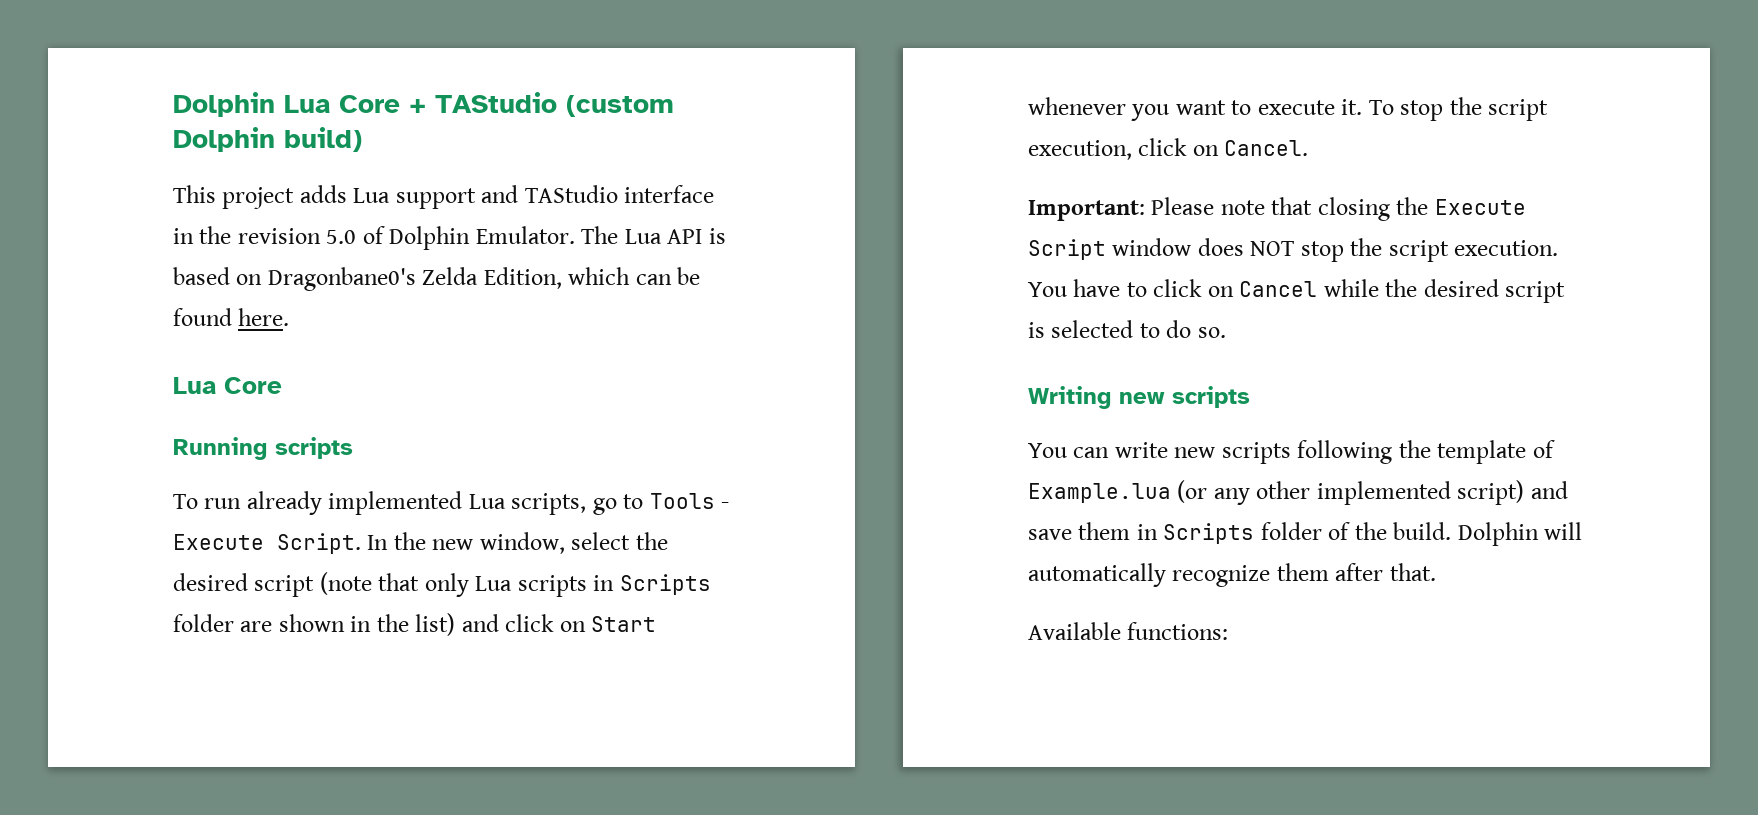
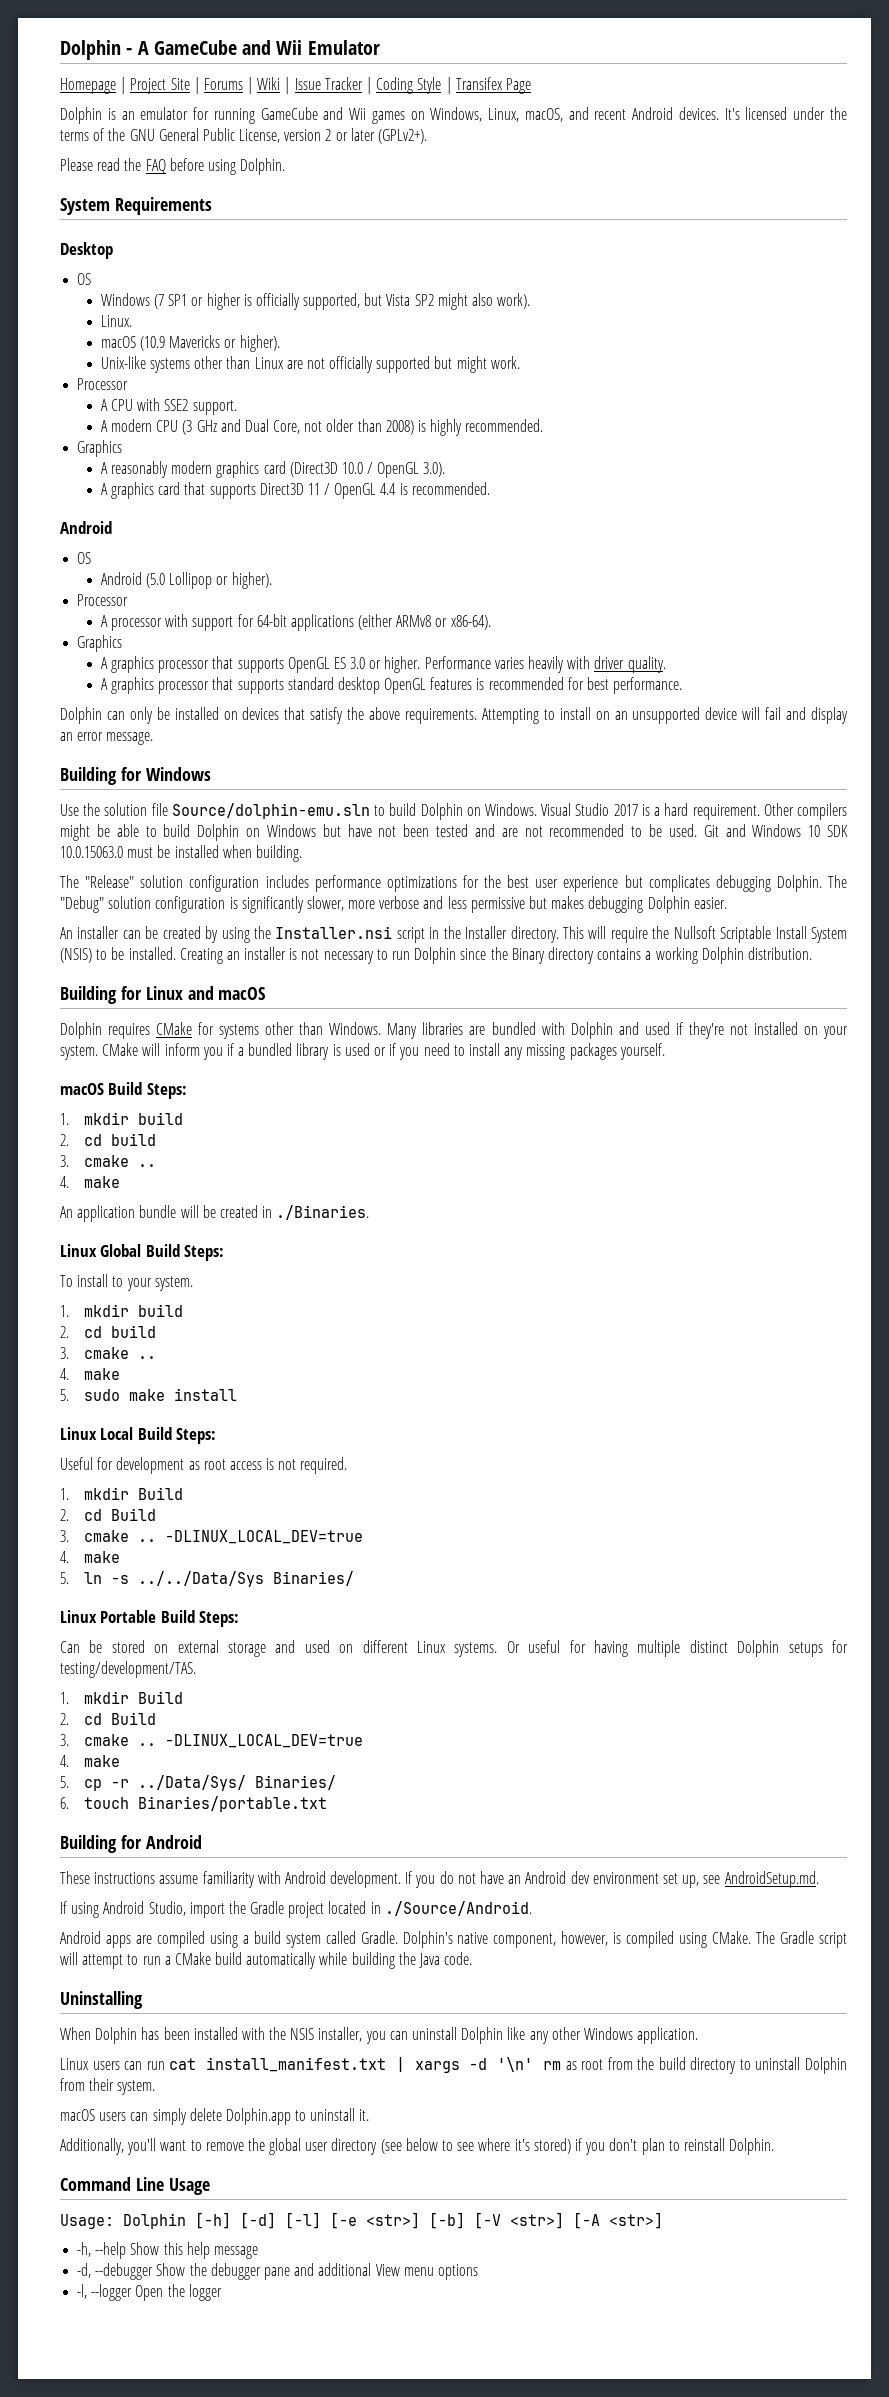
- Dolphin Lua Core + TAStudio (custom Dolphin build)
- This project adds Lua support and TAStudio interface in the revision 5.0 of Dolphin Emulator. The Lua API is based on Dragonbane0's Zelda Edition, which can be found here.
- Lua Core
- Running scripts
- To run already implemented Lua scripts, go to Tools - Execute Script. In the new window, select the desired script (note that only Lua scripts in Scripts folder are shown in the list) and click on Start whenever you want to execute it. To stop the script execution, click on Cancel.
- Important: Please note that closing the Execute Script window does NOT stop the script execution. You have to click on Cancel while the desired script is selected to do so.
- Writing new scripts
- You can write new scripts following the template of Example.lua (or any other implemented script) and save them in Scripts folder of the build. Dolphin will automatically recognize them after that.
- Available functions:
+ Dolphin - A GameCube and Wii Emulator
+ Homepage | Project Site | Forums | Wiki | Issue Tracker | Coding Style | Transifex Page
+ Dolphin is an emulator for running GameCube and Wii games on Windows, Linux, macOS, and recent Android devices. It's licensed under the terms of the GNU General Public License, version 2 or later (GPLv2+).
+ Please read the FAQ before using Dolphin.
+ System Requirements
+ Desktop
+ OS
+ Windows (7 SP1 or higher is officially supported, but Vista SP2 might also work).
+ Linux.
+ macOS (10.9 Mavericks or higher).
+ Unix-like systems other than Linux are not officially supported but might work.
+ Processor
+ A CPU with SSE2 support.
+ A modern CPU (3 GHz and Dual Core, not older than 2008) is highly recommended.
+ Graphics
+ A reasonably modern graphics card (Direct3D 10.0 / OpenGL 3.0).
+ A graphics card that supports Direct3D 11 / OpenGL 4.4 is recommended.
+ Android
+ OS
+ Android (5.0 Lollipop or higher).
+ Processor
+ A processor with support for 64-bit applications (either ARMv8 or x86-64).
+ Graphics
+ A graphics processor that supports OpenGL ES 3.0 or higher. Performance varies heavily with driver quality.
+ A graphics processor that supports standard desktop OpenGL features is recommended for best performance.
+ Dolphin can only be installed on devices that satisfy the above requirements. Attempting to install on an unsupported device will fail and display an error message.
+ Building for Windows
+ Use the solution file Source/dolphin-emu.sln to build Dolphin on Windows. Visual Studio 2017 is a hard requirement. Other compilers might be able to build Dolphin on Windows but have not been tested and are not recommended to be used. Git and Windows 10 SDK 10.0.15063.0 must be installed when building.
+ The "Release" solution configuration includes performance optimizations for the best user experience but complicates debugging Dolphin. The "Debug" solution configuration is significantly slower, more verbose and less permissive but makes debugging Dolphin easier.
+ An installer can be created by using the Installer.nsi script in the Installer directory. This will require the Nullsoft Scriptable Install System (NSIS) to be installed. Creating an installer is not necessary to run Dolphin since the Binary directory contains a working Dolphin distribution.
+ Building for Linux and macOS
+ Dolphin requires CMake for systems other than Windows. Many libraries are bundled with Dolphin and used if they're not installed on your system. CMake will inform you if a bundled library is used or if you need to install any missing packages yourself.
+ macOS Build Steps:
+ 1. mkdir build
+ 2. cd build
+ 3. cmake ..
+ 4. make
+ An application bundle will be created in ./Binaries.
+ Linux Global Build Steps:
+ To install to your system.
+ 1. mkdir build
+ 2. cd build
+ 3. cmake ..
+ 4. make
+ 5. sudo make install
+ Linux Local Build Steps:
+ Useful for development as root access is not required.
+ 1. mkdir Build
+ 2. cd Build
+ 3. cmake .. -DLINUX_LOCAL_DEV=true
+ 4. make
+ 5. ln -s ../../Data/Sys Binaries/
+ Linux Portable Build Steps:
+ Can be stored on external storage and used on different Linux systems. Or useful for having multiple distinct Dolphin setups for testing/development/TAS.
+ 1. mkdir Build
+ 2. cd Build
+ 3. cmake .. -DLINUX_LOCAL_DEV=true
+ 4. make
+ 5. cp -r ../Data/Sys/ Binaries/
+ 6. touch Binaries/portable.txt
+ Building for Android
+ These instructions assume familiarity with Android development. If you do not have an Android dev environment set up, see AndroidSetup.md.
+ If using Android Studio, import the Gradle project located in ./Source/Android.
+ Android apps are compiled using a build system called Gradle. Dolphin's native component, however, is compiled using CMake. The Gradle script will attempt to run a CMake build automatically while building the Java code.
+ Uninstalling
+ When Dolphin has been installed with the NSIS installer, you can uninstall Dolphin like any other Windows application.
+ Linux users can run cat install_manifest.txt | xargs -d '\n' rm as root from the build directory to uninstall Dolphin from their system.
+ macOS users can simply delete Dolphin.app to uninstall it.
+ Additionally, you'll want to remove the global user directory (see below to see where it's stored) if you don't plan to reinstall Dolphin.
+ Command Line Usage
+ Usage: Dolphin [-h] [-d] [-l] [-e <str>] [-b] [-V <str>] [-A <str>]
+ -h, --help Show this help message
+ -d, --debugger Show the debugger pane and additional View menu options
+ -l, --logger Open the logger

